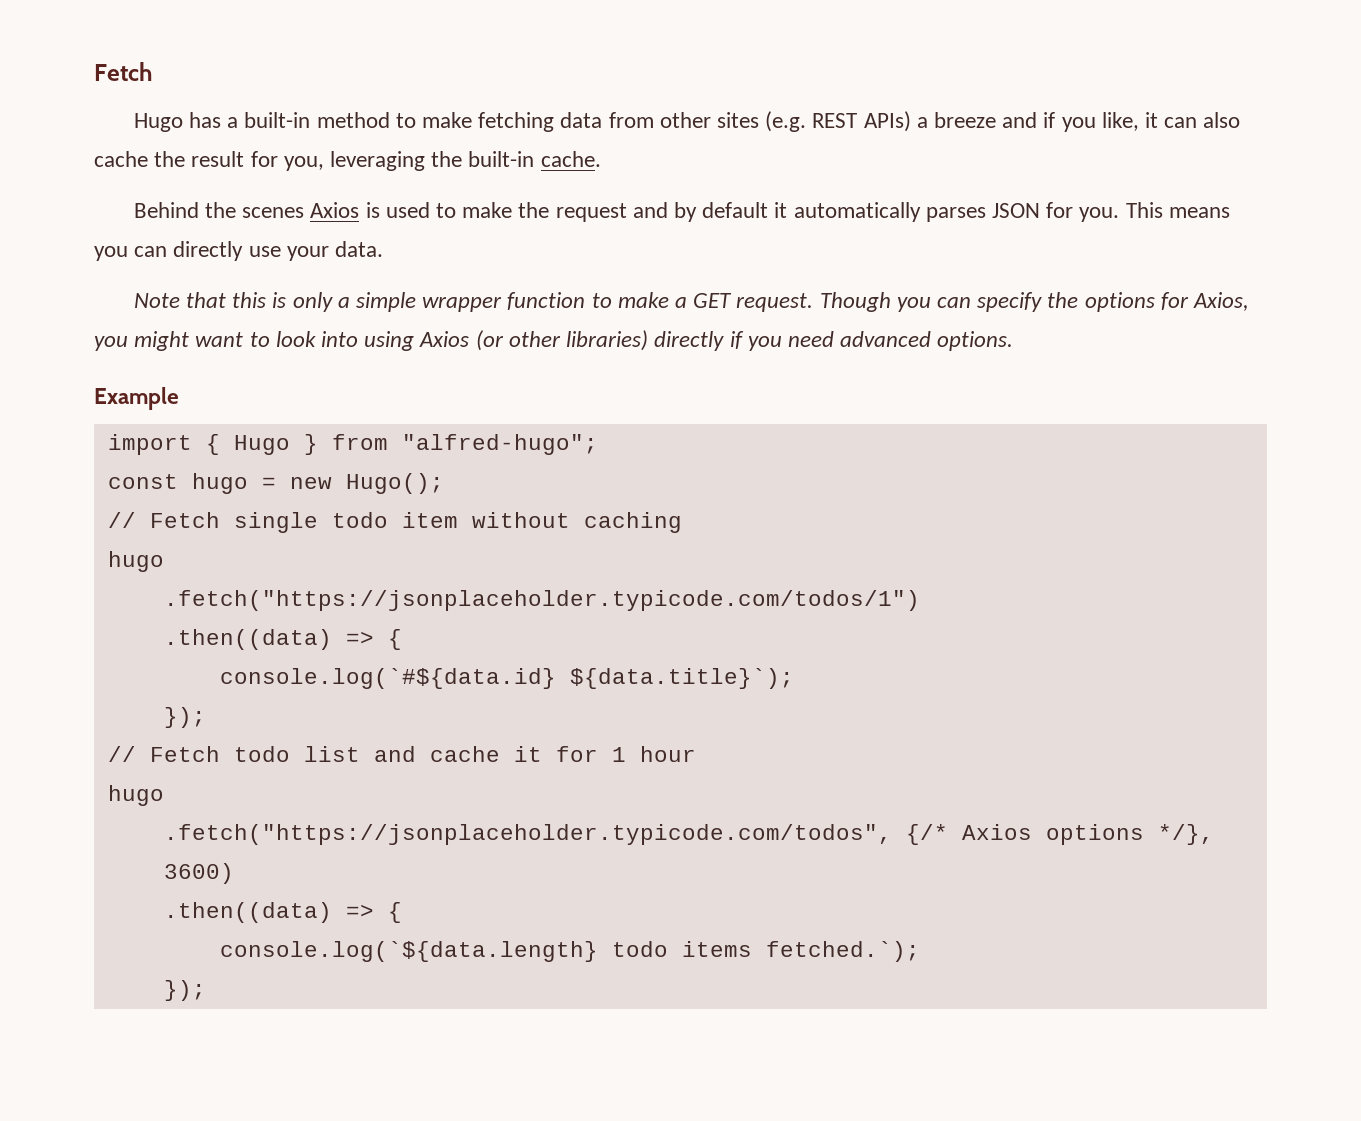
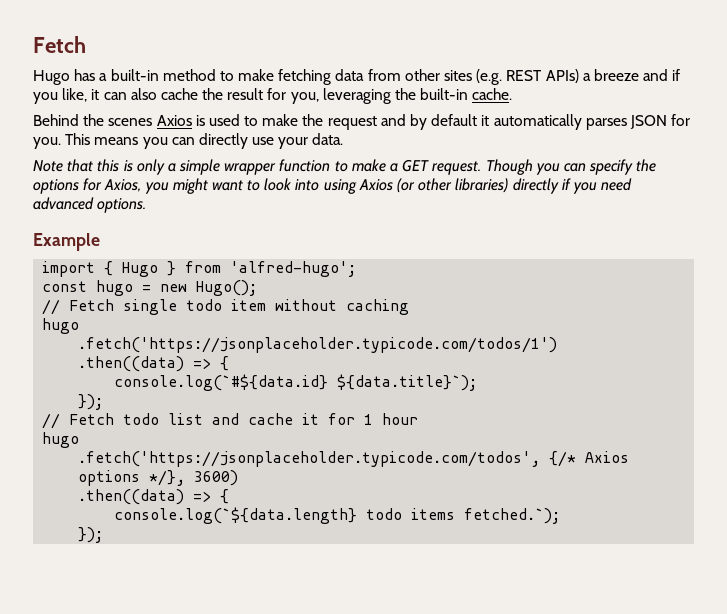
- import { Hugo } from "alfred-hugo";
+ import { Hugo } from 'alfred-hugo';
- .fetch("https://jsonplaceholder.typicode.com/todos/1")
+ .fetch('https://jsonplaceholder.typicode.com/todos/1')
- .fetch("https://jsonplaceholder.typicode.com/todos", {/* Axios options */}, 3600)
+ .fetch('https://jsonplaceholder.typicode.com/todos', {/* Axios options */}, 3600)

